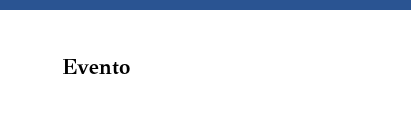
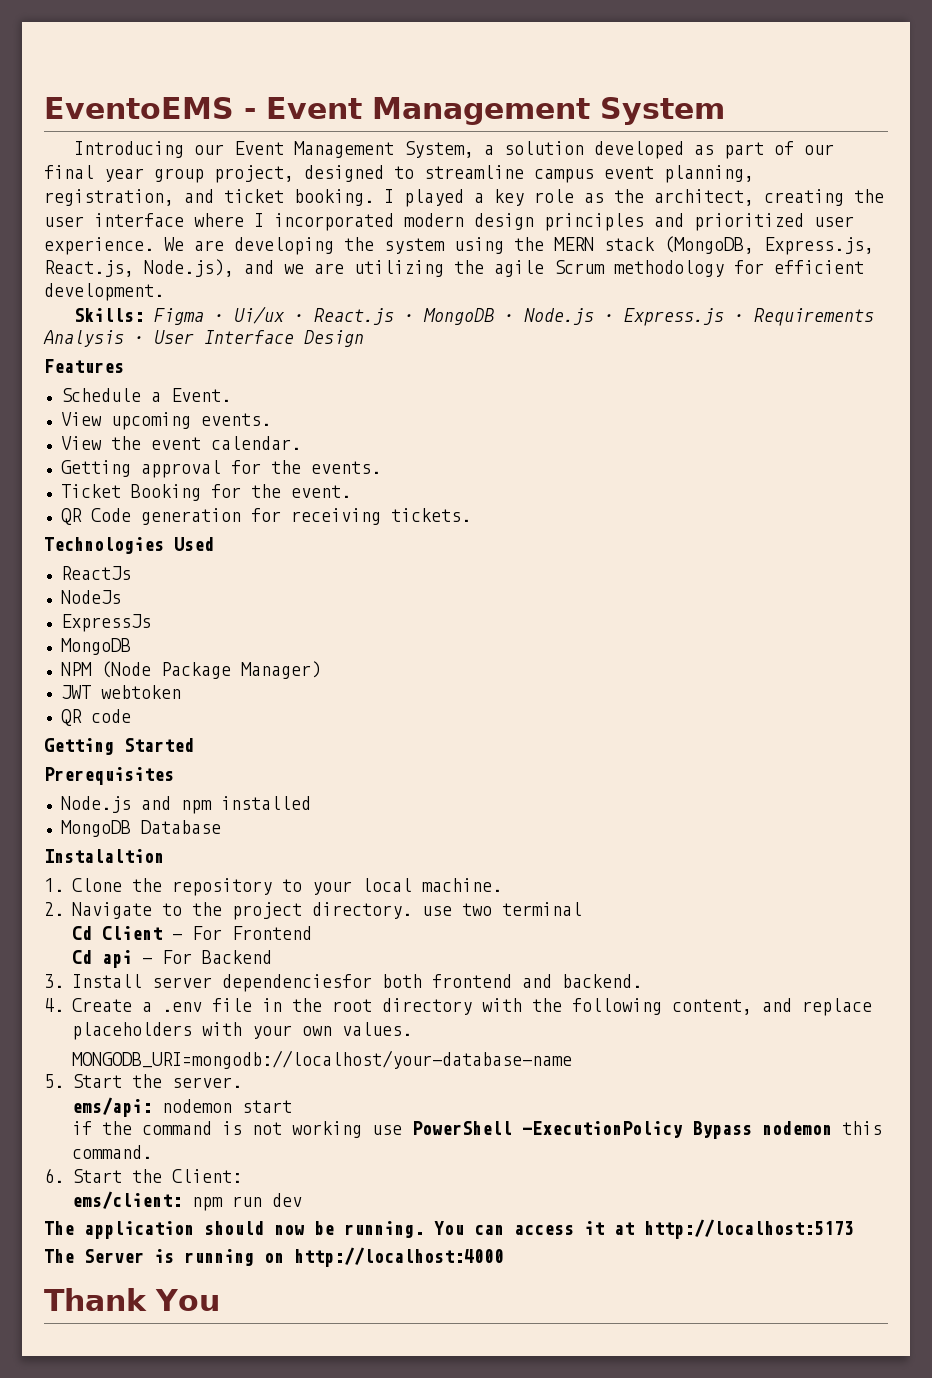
- Evento
+ EventoEMS - Event Management System
+ Introducing our Event Management System, a solution developed as part of our final year group project, designed to streamline campus event planning, registration, and ticket booking. I played a key role as the architect, creating the user interface where I incorporated modern design principles and prioritized user experience. We are developing the system using the MERN stack (MongoDB, Express.js, React.js, Node.js), and we are utilizing the agile Scrum methodology for efficient development.
+ Skills: Figma · Ui/ux · React.js · MongoDB · Node.js · Express.js · Requirements Analysis · User Interface Design
+ Features
+ Schedule a Event.
+ View upcoming events.
+ View the event calendar.
+ Getting approval for the events.
+ Ticket Booking for the event.
+ QR Code generation for receiving tickets.
+ Technologies Used
+ ReactJs
+ NodeJs
+ ExpressJs
+ MongoDB
+ NPM (Node Package Manager)
+ JWT webtoken
+ QR code
+ Getting Started
+ Prerequisites
+ Node.js and npm installed
+ MongoDB Database
+ Instalaltion
+ 1. Clone the repository to your local machine.
+ 2. Navigate to the project directory. use two terminal
+ Cd Client - For Frontend
+ Cd api - For Backend
+ 3. Install server dependenciesfor both frontend and backend.
+ 4. Create a .env file in the root directory with the following content, and replace placeholders with your own values.
+ MONGODB_URI=mongodb://localhost/your-database-name
+ 5. Start the server.
+ ems/api: nodemon start
+ if the command is not working use PowerShell -ExecutionPolicy Bypass nodemon this command.
+ 6. Start the Client:
+ ems/client: npm run dev
+ The application should now be running. You can access it at http://localhost:5173
+ The Server is running on http://localhost:4000
+ Thank You

